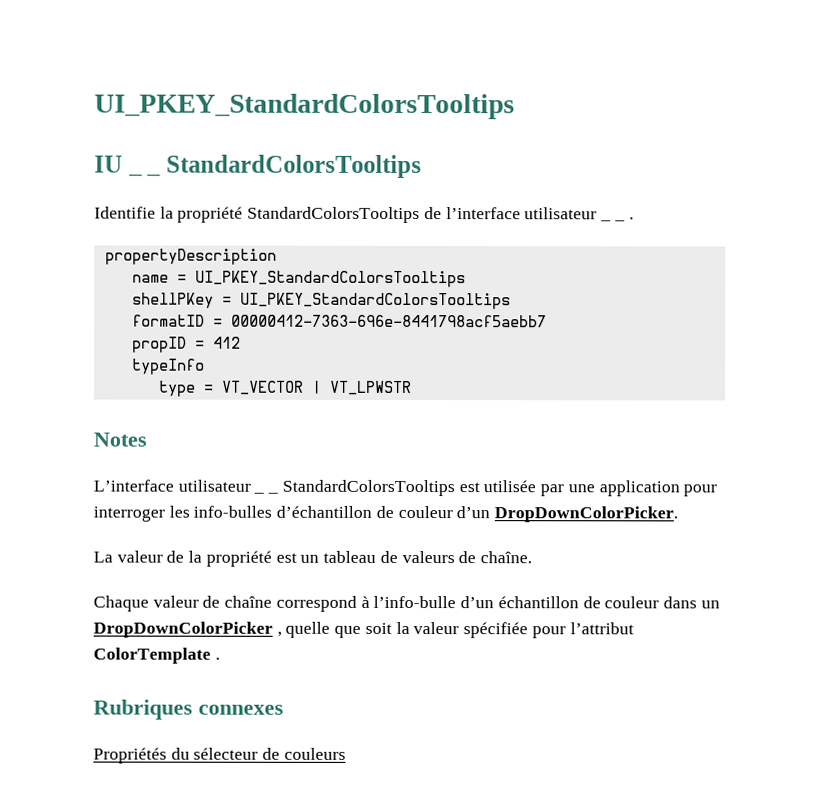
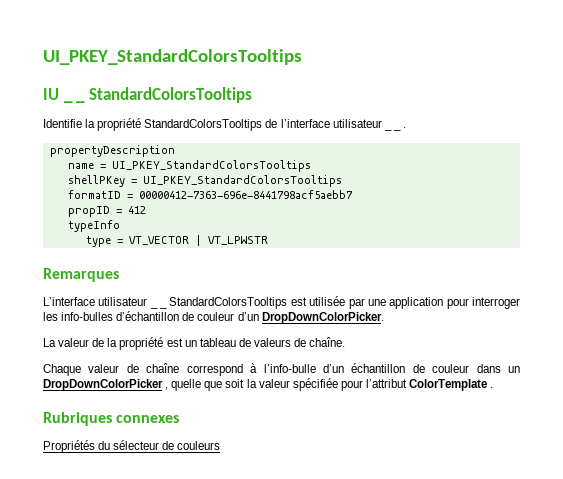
- Notes
+ Remarques

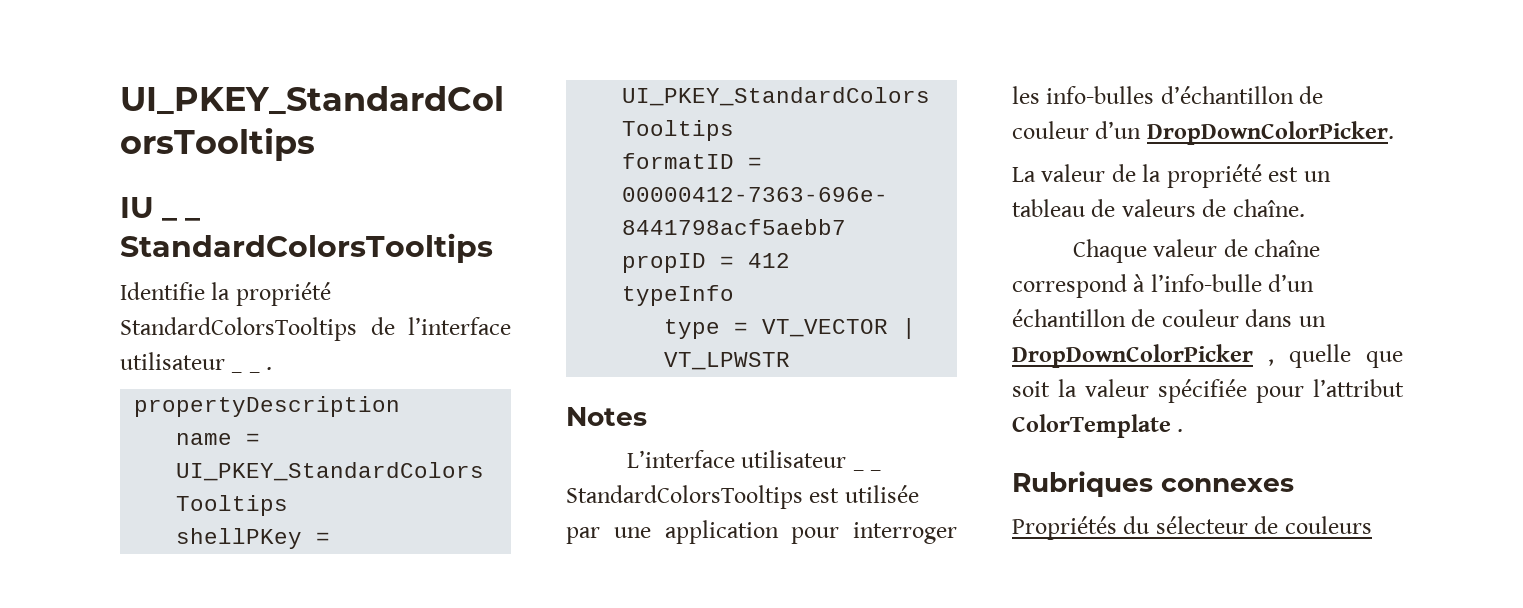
- Remarques
+ Notes

